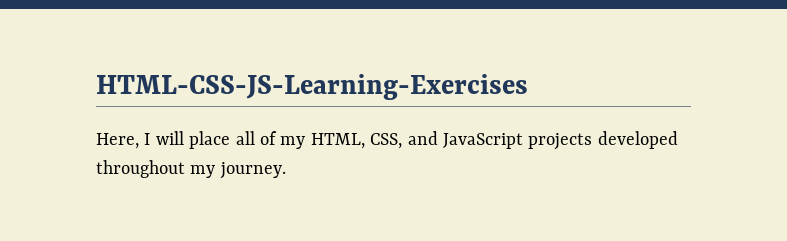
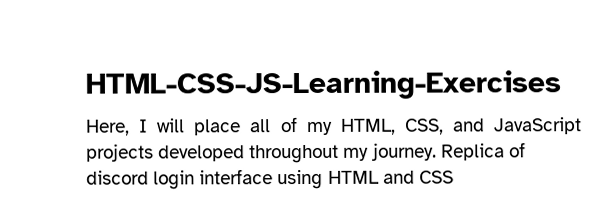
+ Replica of discord login interface using HTML and CSS

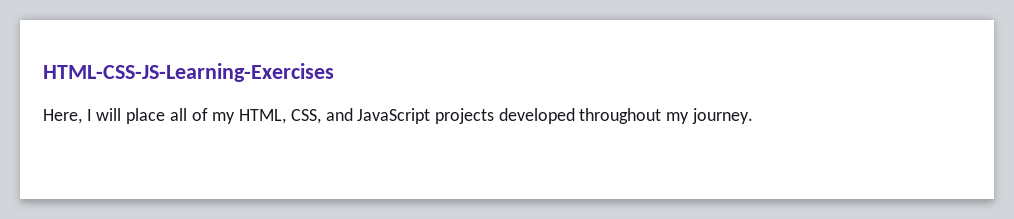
- Replica of discord login interface using HTML and CSS

